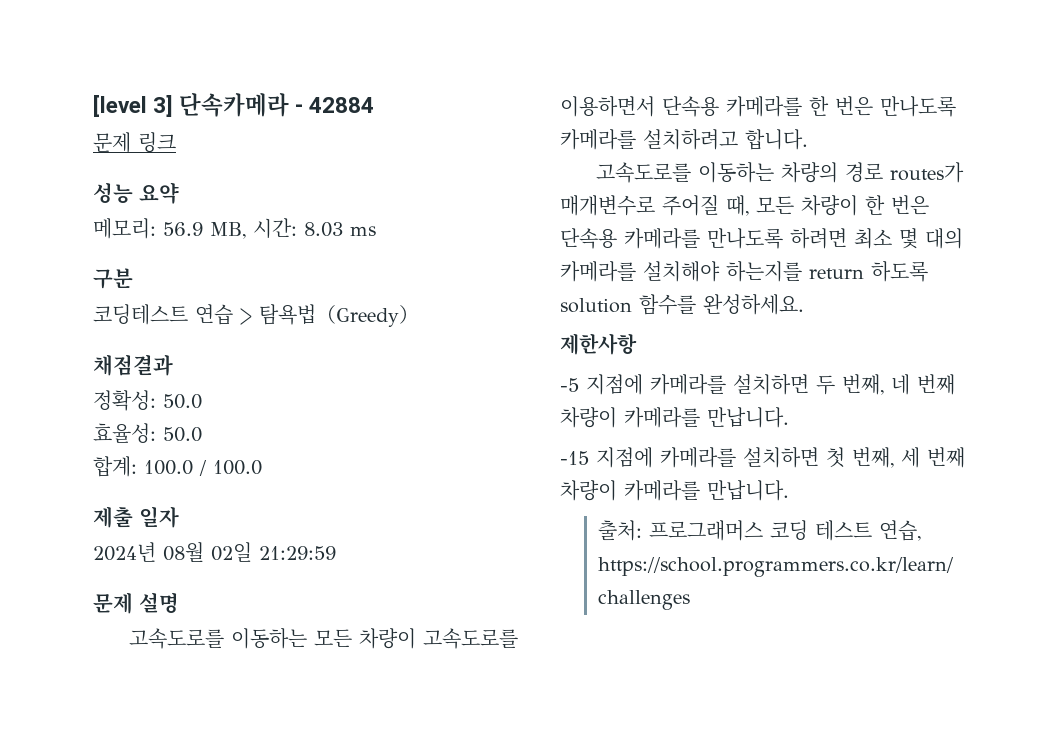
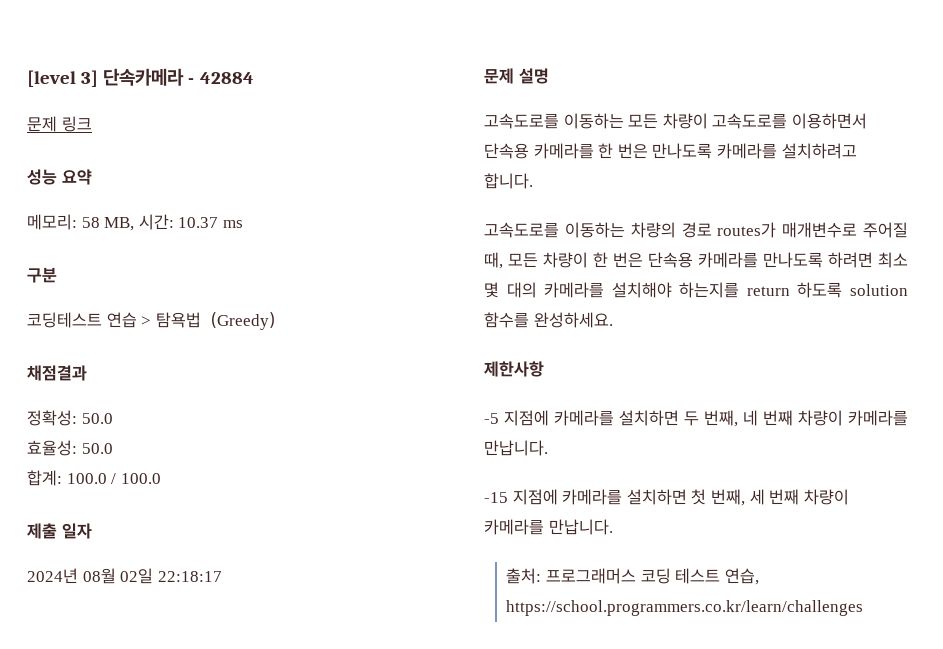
- 메모리: 56.9 MB, 시간: 8.03 ms
+ 메모리: 58 MB, 시간: 10.37 ms
- 2024년 08월 02일 21:29:59
+ 2024년 08월 02일 22:18:17

